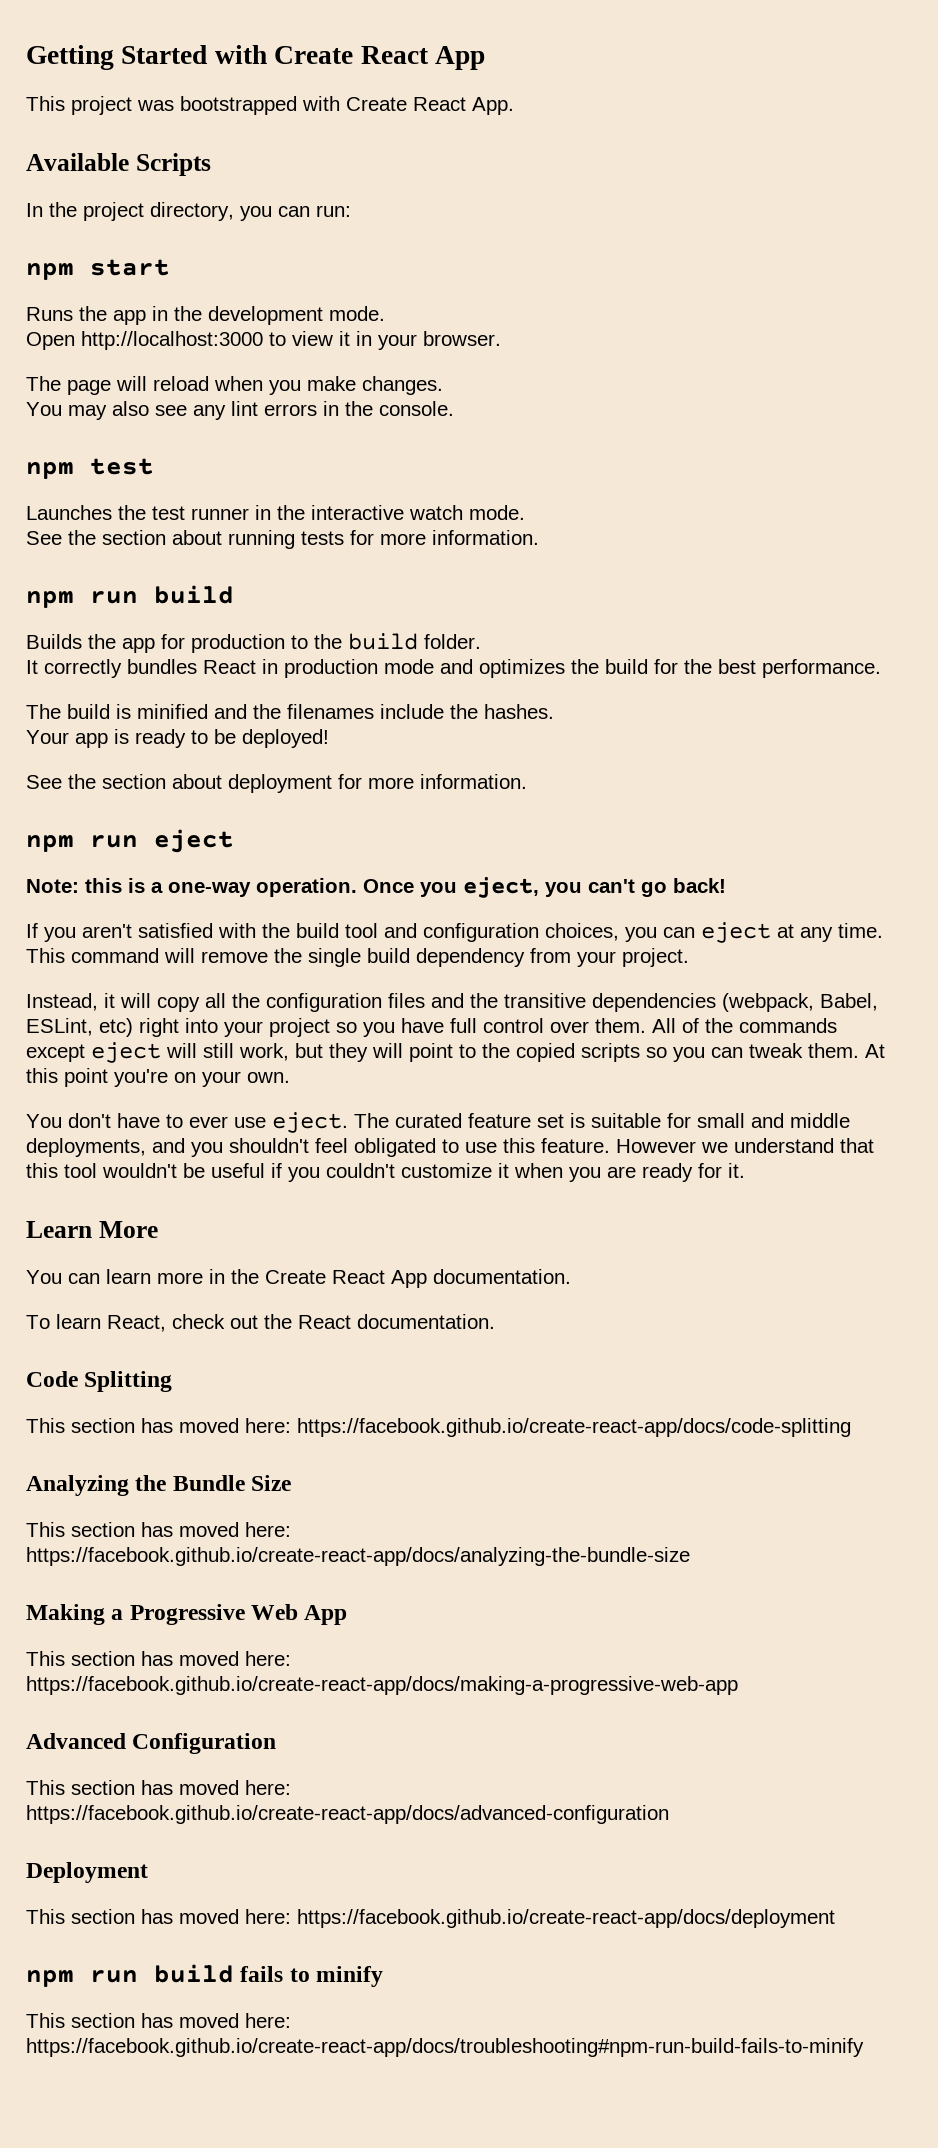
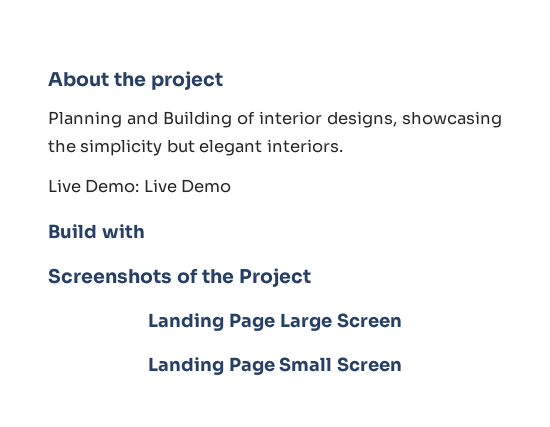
- Getting Started with Create React App
- This project was bootstrapped with Create React App.
- Available Scripts
- In the project directory, you can run:
- npm start
- Runs the app in the development mode.
- Open http://localhost:3000 to view it in your browser.
- The page will reload when you make changes.
- You may also see any lint errors in the console.
- npm test
- Launches the test runner in the interactive watch mode.
- See the section about running tests for more information.
- npm run build
- Builds the app for production to the build folder.
- It correctly bundles React in production mode and optimizes the build for the best performance.
- The build is minified and the filenames include the hashes.
- Your app is ready to be deployed!
- See the section about deployment for more information.
- npm run eject
- Note: this is a one-way operation. Once you eject, you can't go back!
- If you aren't satisfied with the build tool and configuration choices, you can eject at any time. This command will remove the single build dependency from your project.
- Instead, it will copy all the configuration files and the transitive dependencies (webpack, Babel, ESLint, etc) right into your project so you have full control over them. All of the commands except eject will still work, but they will point to the copied scripts so you can tweak them. At this point you're on your own.
- You don't have to ever use eject. The curated feature set is suitable for small and middle deployments, and you shouldn't feel obligated to use this feature. However we understand that this tool wouldn't be useful if you couldn't customize it when you are ready for it.
- Learn More
- You can learn more in the Create React App documentation.
- To learn React, check out the React documentation.
- Code Splitting
- This section has moved here: https://facebook.github.io/create-react-app/docs/code-splitting
- Analyzing the Bundle Size
- This section has moved here: https://facebook.github.io/create-react-app/docs/analyzing-the-bundle-size
- Making a Progressive Web App
- This section has moved here: https://facebook.github.io/create-react-app/docs/making-a-progressive-web-app
- Advanced Configuration
- This section has moved here: https://facebook.github.io/create-react-app/docs/advanced-configuration
- Deployment
- This section has moved here: https://facebook.github.io/create-react-app/docs/deployment
- npm run build fails to minify
- This section has moved here: https://facebook.github.io/create-react-app/docs/troubleshooting#npm-run-build-fails-to-minify
+ About the project
+ Planning and Building of interior designs, showcasing the simplicity but elegant interiors.
+ Live Demo: Live Demo
+ Build with
+ Screenshots of the Project
+ Landing Page Large Screen
+ Landing Page Small Screen

